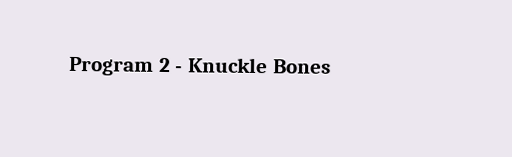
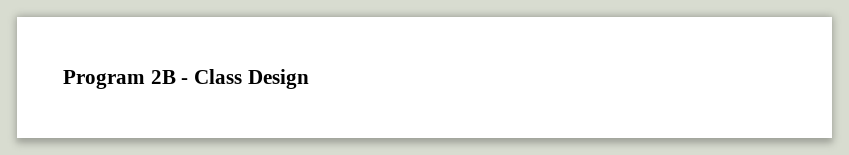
- Program 2 - Knuckle Bones
+ Program 2B - Class Design

